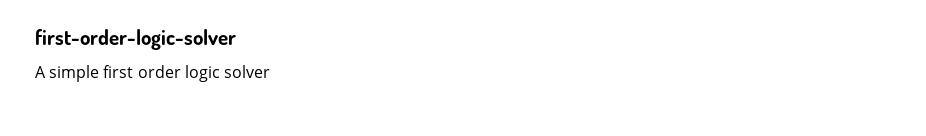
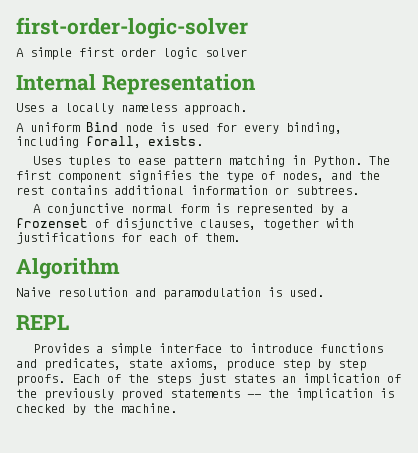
+ Internal Representation
+ Uses a locally nameless approach.
+ A uniform Bind node is used for every binding, including forall, exists.
+ Uses tuples to ease pattern matching in Python. The first component signifies the type of nodes, and the rest contains additional information or subtrees.
+ A conjunctive normal form is represented by a frozenset of disjunctive clauses, together with justifications for each of them.
+ Algorithm
+ Naive resolution and paramodulation is used.
+ REPL
+ Provides a simple interface to introduce functions and predicates, state axioms, produce step by step proofs. Each of the steps just states an implication of the previously proved statements -- the implication is checked by the machine.

